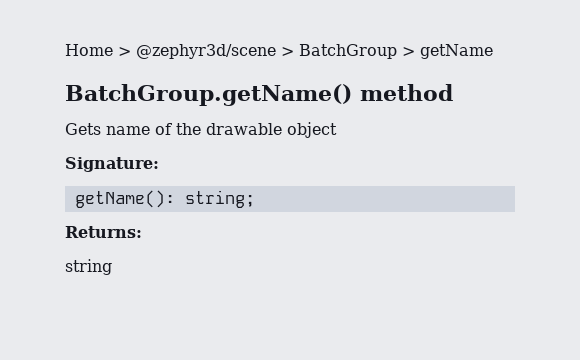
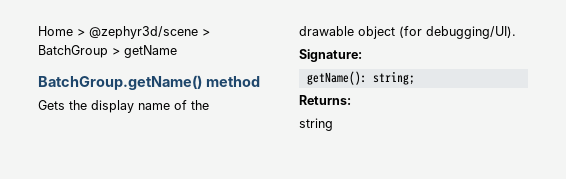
- Gets name of the drawable object
+ Gets the display name of the drawable object (for debugging/UI).

